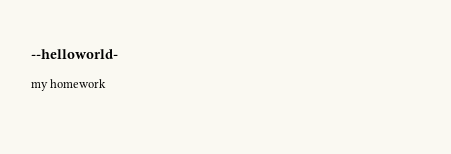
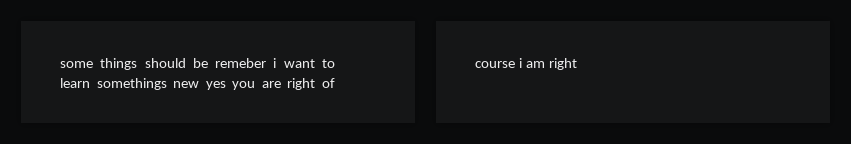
- --helloworld-
- my homework
+ some things should be remeber i want to learn somethings new yes you are right of course i am right

